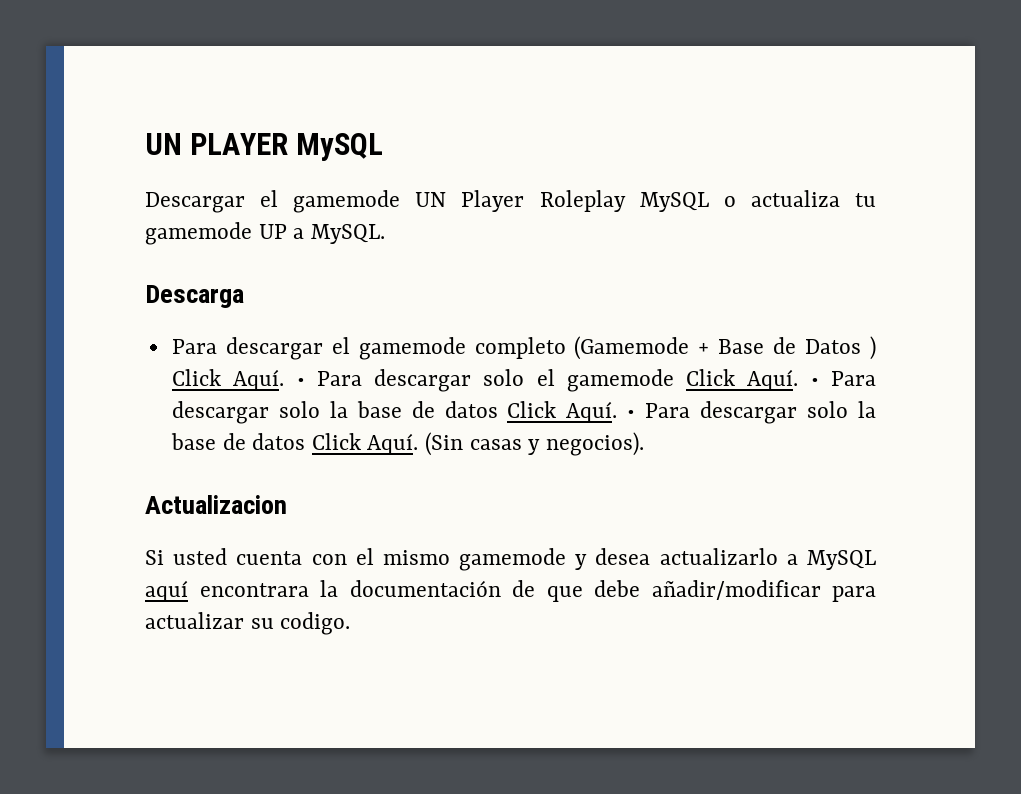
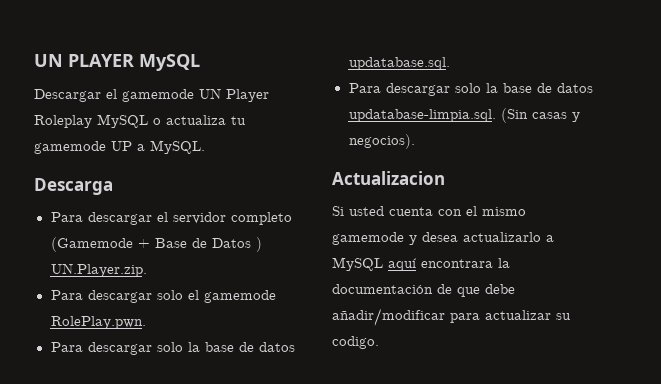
- Para descargar el gamemode completo (Gamemode + Base de Datos ) Click Aquí. • Para descargar solo el gamemode Click Aquí. • Para descargar solo la base de datos Click Aquí. • Para descargar solo la base de datos Click Aquí. (Sin casas y negocios).
+ Para descargar el servidor completo (Gamemode + Base de Datos ) UN.Player.zip.
+ Para descargar solo el gamemode RolePlay.pwn.
+ Para descargar solo la base de datos updatabase.sql.
+ Para descargar solo la base de datos updatabase-limpia.sql. (Sin casas y negocios).

